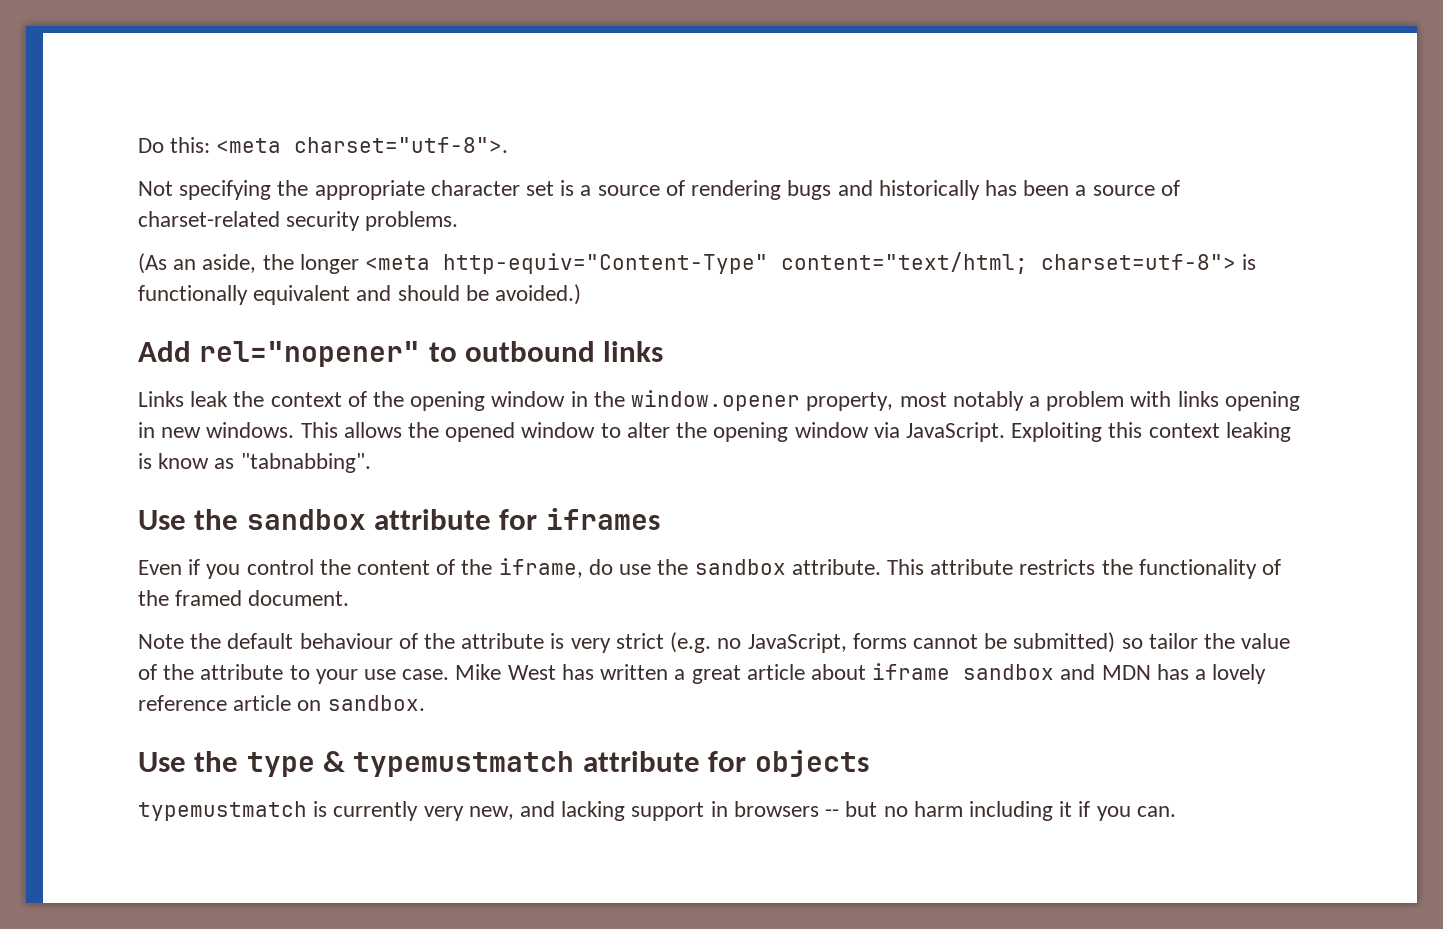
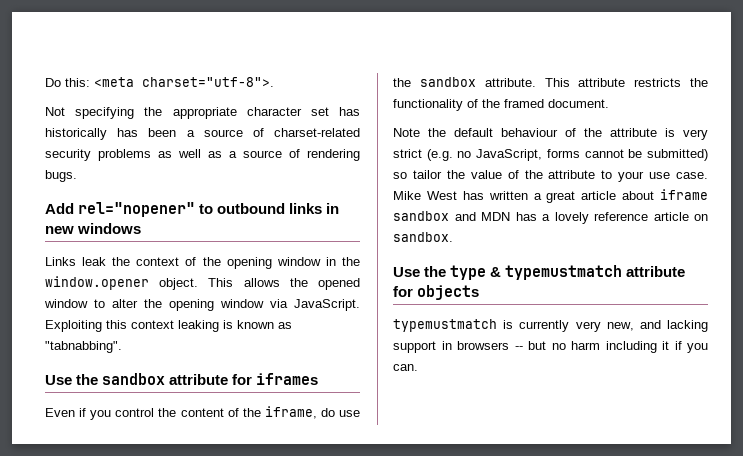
- Not specifying the appropriate character set is a source of rendering bugs and historically has been a source of charset-related security problems.
- (As an aside, the longer <meta http-equiv="Content-Type" content="text/html; charset=utf-8"> is functionally equivalent and should be avoided.)
+ Not specifying the appropriate character set has historically has been a source of charset-related security problems as well as a source of rendering bugs.
- Add rel="nopener" to outbound links
+ Add rel="nopener" to outbound links in new windows
- Links leak the context of the opening window in the window.opener property, most notably a problem with links opening in new windows.
+ Links leak the context of the opening window in the window.opener object.
- Exploiting this context leaking is know as "tabnabbing".
+ Exploiting this context leaking is known as "tabnabbing".

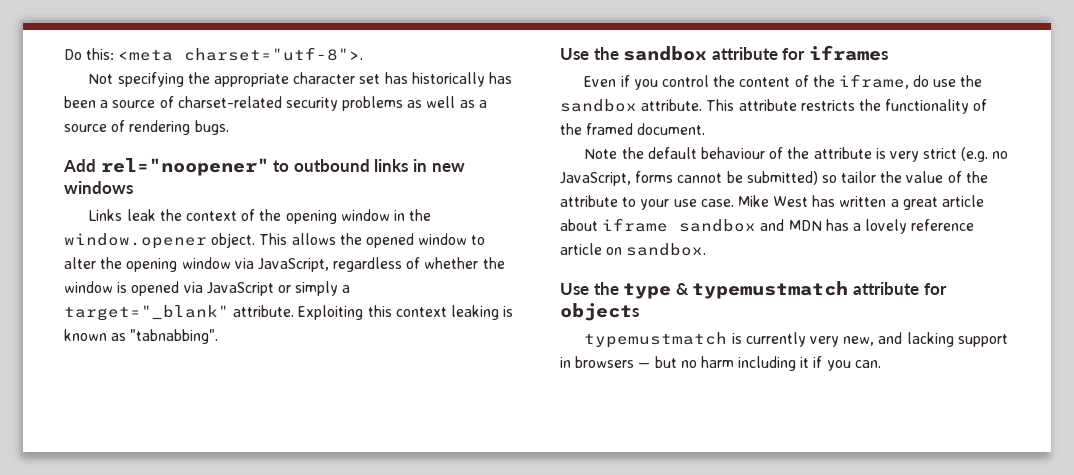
- Add rel="nopener" to outbound links in new windows
+ Add rel="noopener" to outbound links in new windows
- This allows the opened window to alter the opening window via JavaScript.
+ This allows the opened window to alter the opening window via JavaScript, regardless of whether the window is opened via JavaScript or simply a target="_blank" attribute.
- typemustmatch is currently very new, and lacking support in browsers -- but no harm including it if you can.
+ typemustmatch is currently very new, and lacking support in browsers — but no harm including it if you can.

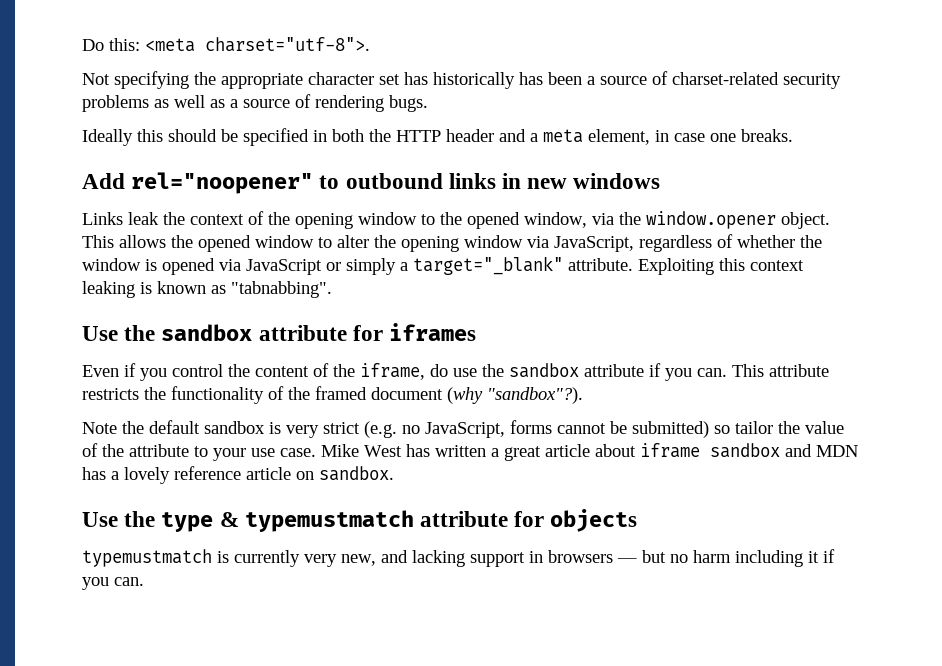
+ Ideally this should be specified in both the HTTP header and a meta element, in case one breaks.
- Links leak the context of the opening window in the window.opener object.
+ Links leak the context of the opening window to the opened window, via the window.opener object.
- Even if you control the content of the iframe, do use the sandbox attribute.
+ Even if you control the content of the iframe, do use the sandbox attribute if you can.
- This attribute restricts the functionality of the framed document.
+ This attribute restricts the functionality of the framed document (why "sandbox"?).
- Note the default behaviour of the attribute is very strict (e.g. no JavaScript, forms cannot be submitted) so tailor the value of the attribute to your use case.
+ Note the default sandbox is very strict (e.g. no JavaScript, forms cannot be submitted) so tailor the value of the attribute to your use case.

